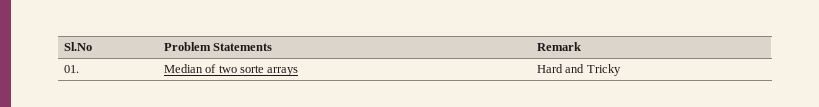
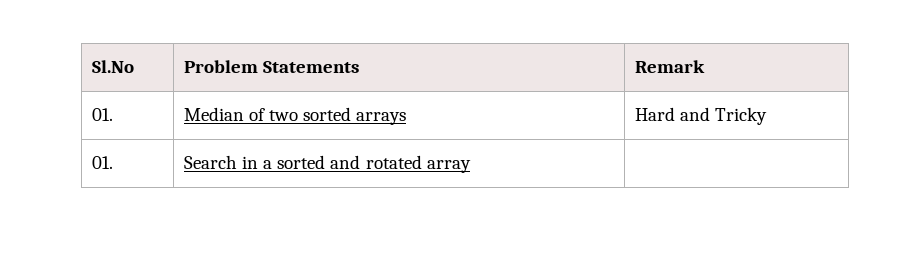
- 01. | Median of two sorte arrays | Hard and Tricky
+ 01. | Median of two sorted arrays | Hard and Tricky
+ 01. | Search in a sorted and rotated array |

